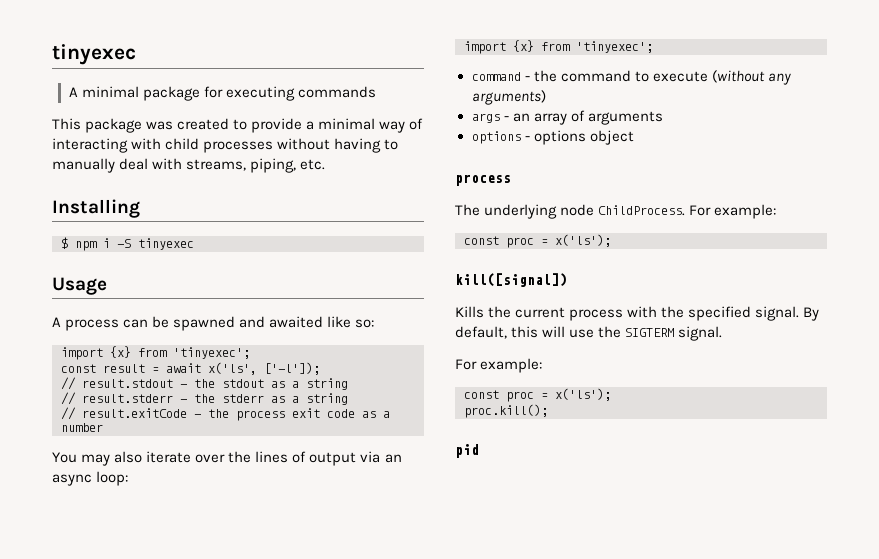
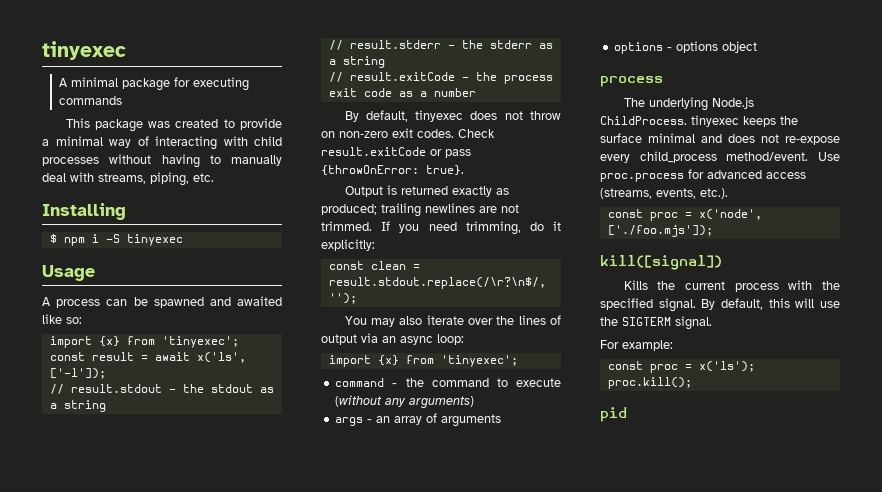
+ By default, tinyexec does not throw on non‑zero exit codes. Check result.exitCode or pass {throwOnError: true}.
+ Output is returned exactly as produced; trailing newlines are not trimmed. If you need trimming, do it explicitly:
+ const clean = result.stdout.replace(/\r?\n$/, '');
- The underlying node ChildProcess. For example:
- const proc = x('ls');
+ The underlying Node.js ChildProcess. tinyexec keeps the surface minimal and does not re‑expose every child_process method/event. Use proc.process for advanced access (streams, events, etc.).
+ const proc = x('node', ['./foo.mjs']);

